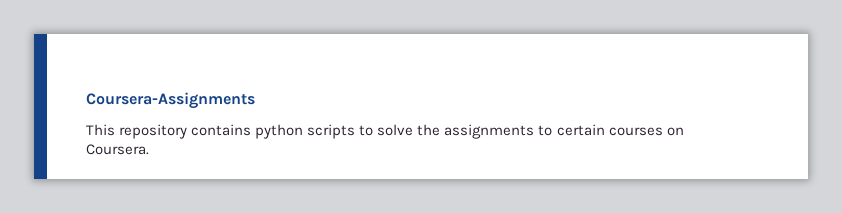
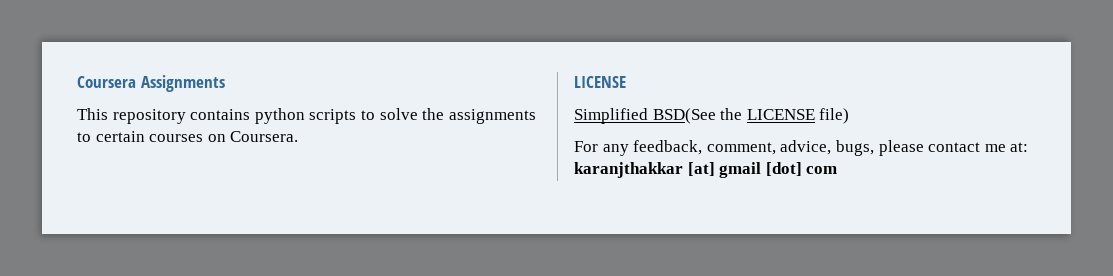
- Coursera-Assignments
+ Coursera Assignments
  This repository contains python scripts to solve the assignments to certain courses on Coursera.
+ LICENSE
+ Simplified BSD(See the LICENSE file)
+ For any feedback, comment, advice, bugs, please contact me at: karanjthakkar [at] gmail [dot] com

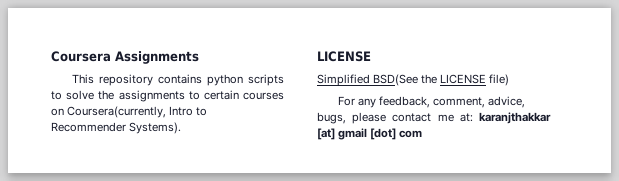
- This repository contains python scripts to solve the assignments to certain courses on Coursera.
+ This repository contains python scripts to solve the assignments to certain courses on Coursera(currently, Intro to Recommender Systems).

